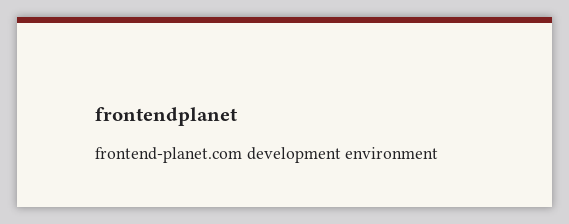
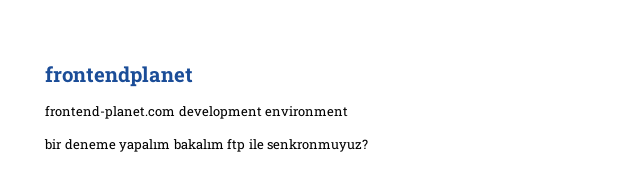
+ bir deneme yapalım bakalım ftp ile senkronmuyuz?

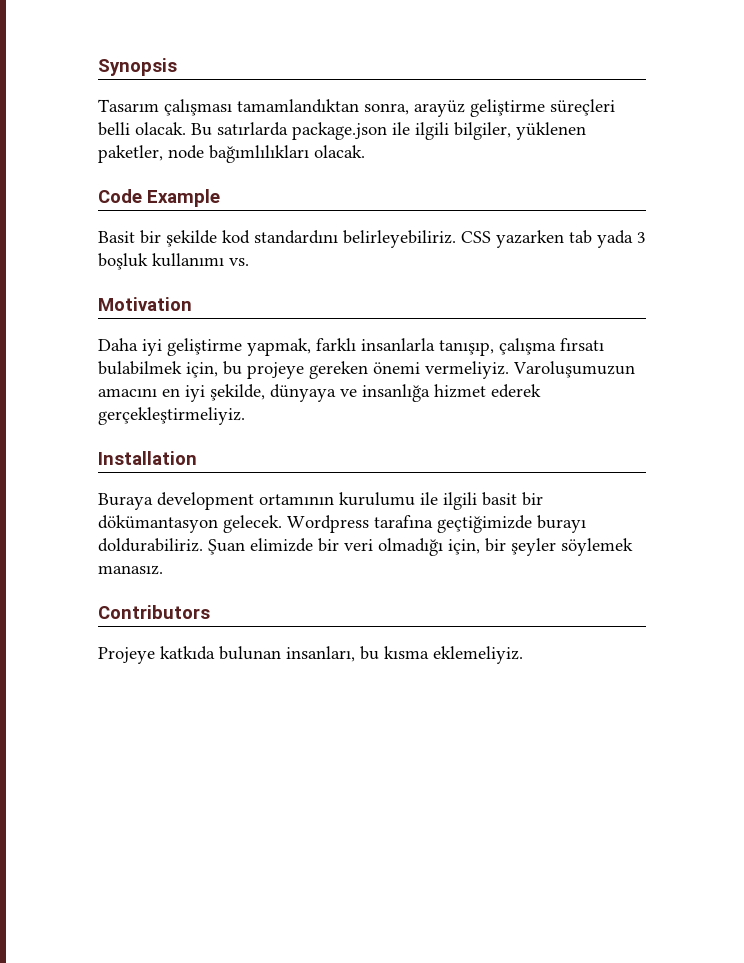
- frontendplanet
- frontend-planet.com development environment
- bir deneme yapalım bakalım ftp ile senkronmuyuz?
+ Synopsis
+ Tasarım çalışması tamamlandıktan sonra, arayüz geliştirme süreçleri belli olacak. Bu satırlarda package.json ile ilgili bilgiler, yüklenen paketler, node bağımlılıkları olacak.
+ Code Example
+ Basit bir şekilde kod standardını belirleyebiliriz. CSS yazarken tab yada 3 boşluk kullanımı vs.
+ Motivation
+ Daha iyi geliştirme yapmak, farklı insanlarla tanışıp, çalışma fırsatı bulabilmek için, bu projeye gereken önemi vermeliyiz. Varoluşumuzun amacını en iyi şekilde, dünyaya ve insanlığa hizmet ederek gerçekleştirmeliyiz.
+ Installation
+ Buraya development ortamının kurulumu ile ilgili basit bir dökümantasyon gelecek. Wordpress tarafına geçtiğimizde burayı doldurabiliriz. Şuan elimizde bir veri olmadığı için, bir şeyler söylemek manasız.
+ Contributors
+ Projeye katkıda bulunan insanları, bu kısma eklemeliyiz.

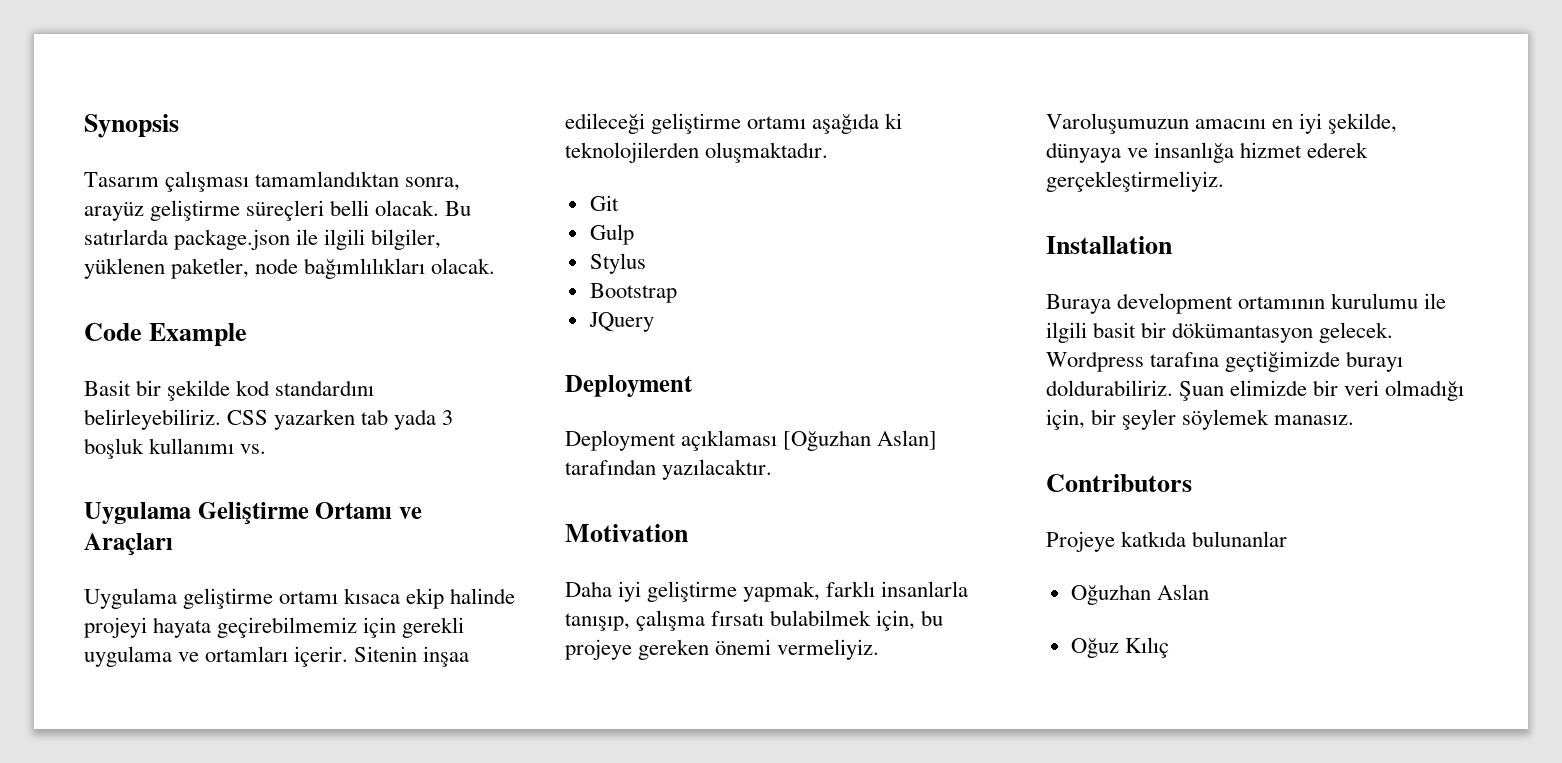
+ Uygulama Geliştirme Ortamı ve Araçları
+ Uygulama geliştirme ortamı kısaca ekip halinde projeyi hayata geçirebilmemiz için gerekli uygulama ve ortamları içerir. Sitenin inşaa edileceği geliştirme ortamı aşağıda ki teknolojilerden oluşmaktadır.
+ Git
+ Gulp
+ Stylus
+ Bootstrap
+ JQuery
+ Deployment
+ Deployment açıklaması [Oğuzhan Aslan] tarafından yazılacaktır.
- Projeye katkıda bulunan insanları, bu kısma eklemeliyiz.
+ Projeye katkıda bulunanlar
+ Oğuzhan Aslan
+ Oğuz Kılıç

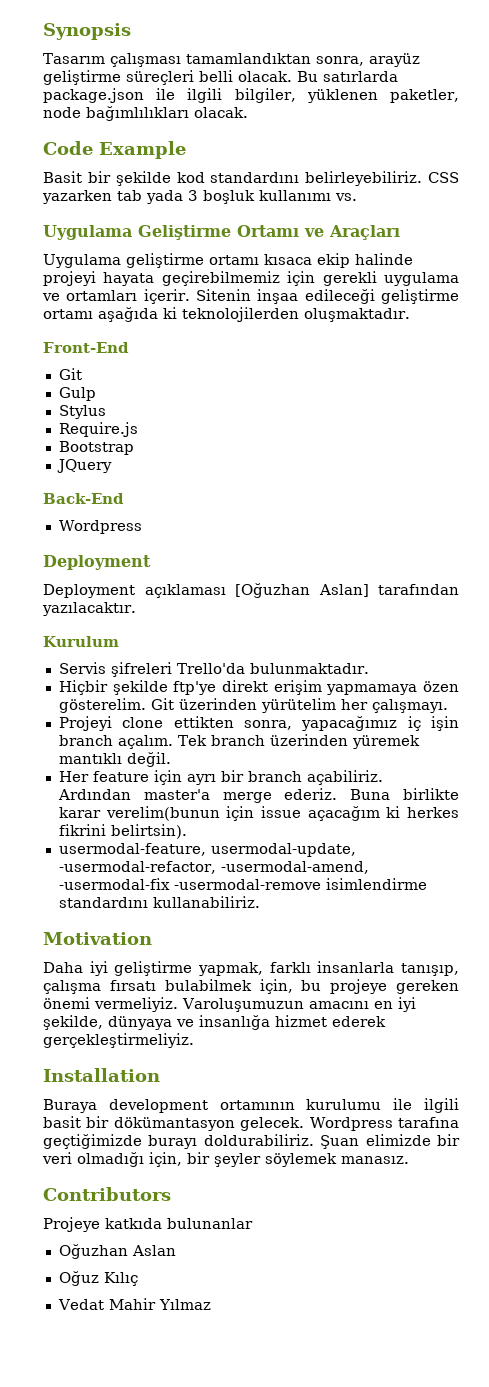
+ Front-End
+ Require.js
+ Back-End
+ Wordpress
+ Kurulum
+ Servis şifreleri Trello'da bulunmaktadır.
+ Hiçbir şekilde ftp'ye direkt erişim yapmamaya özen gösterelim. Git üzerinden yürütelim her çalışmayı.
+ Projeyi clone ettikten sonra, yapacağımız iç işin branch açalım. Tek branch üzerinden yüremek mantıklı değil.
+ Her feature için ayrı bir branch açabiliriz. Ardından master'a merge ederiz. Buna birlikte karar verelim(bunun için issue açacağım ki herkes fikrini belirtsin).
+ usermodal-feature, usermodal-update, -usermodal-refactor, -usermodal-amend, -usermodal-fix -usermodal-remove isimlendirme standardını kullanabiliriz.
+ Vedat Mahir Yılmaz

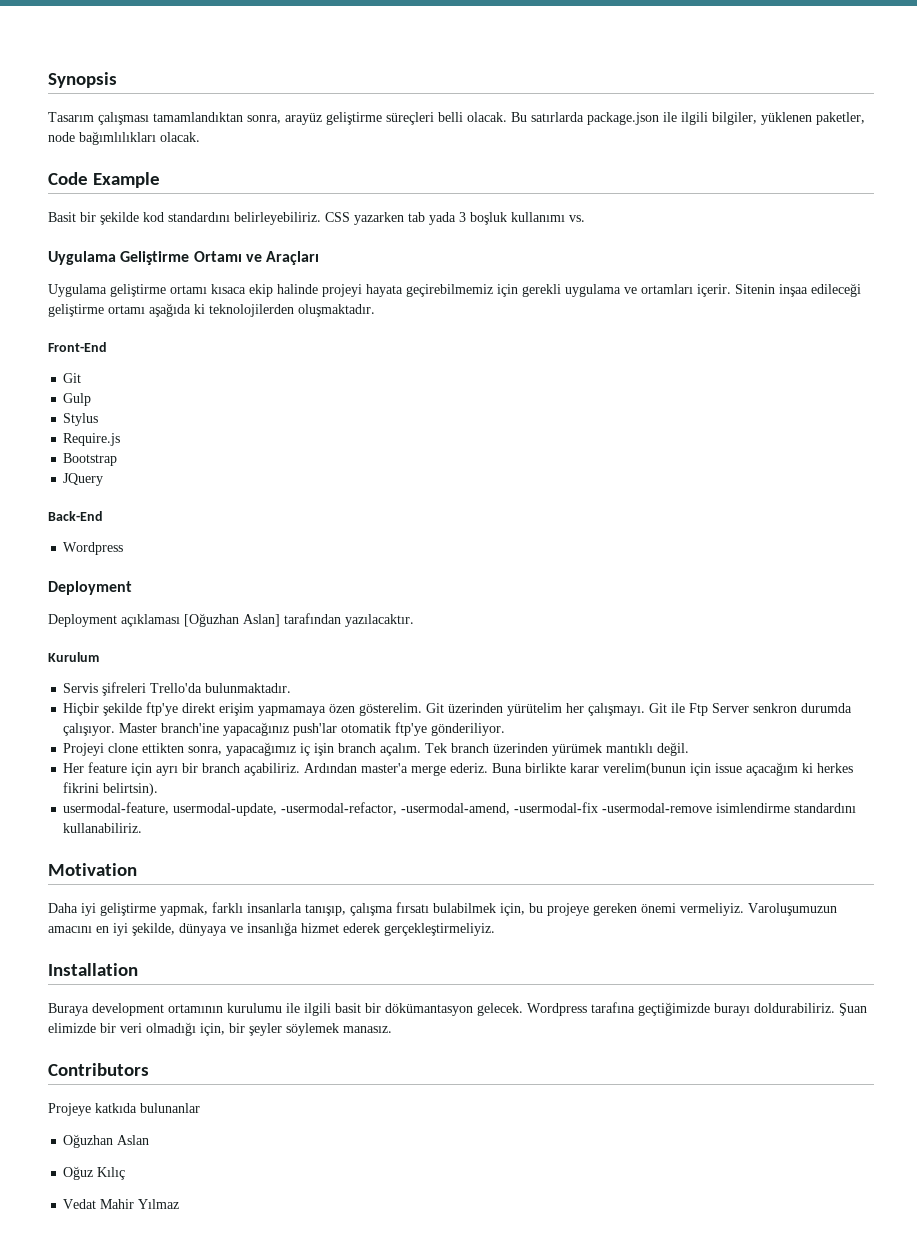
+ Git ile Ftp Server senkron durumda çalışıyor. Master branch'ine yapacağınız push'lar otomatik ftp'ye gönderiliyor.
- Tek branch üzerinden yüremek mantıklı değil.
+ Tek branch üzerinden yürümek mantıklı değil.

